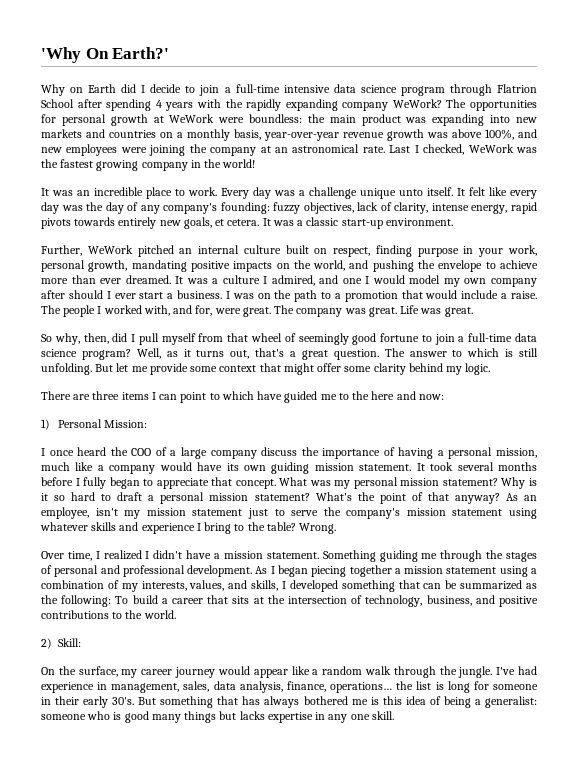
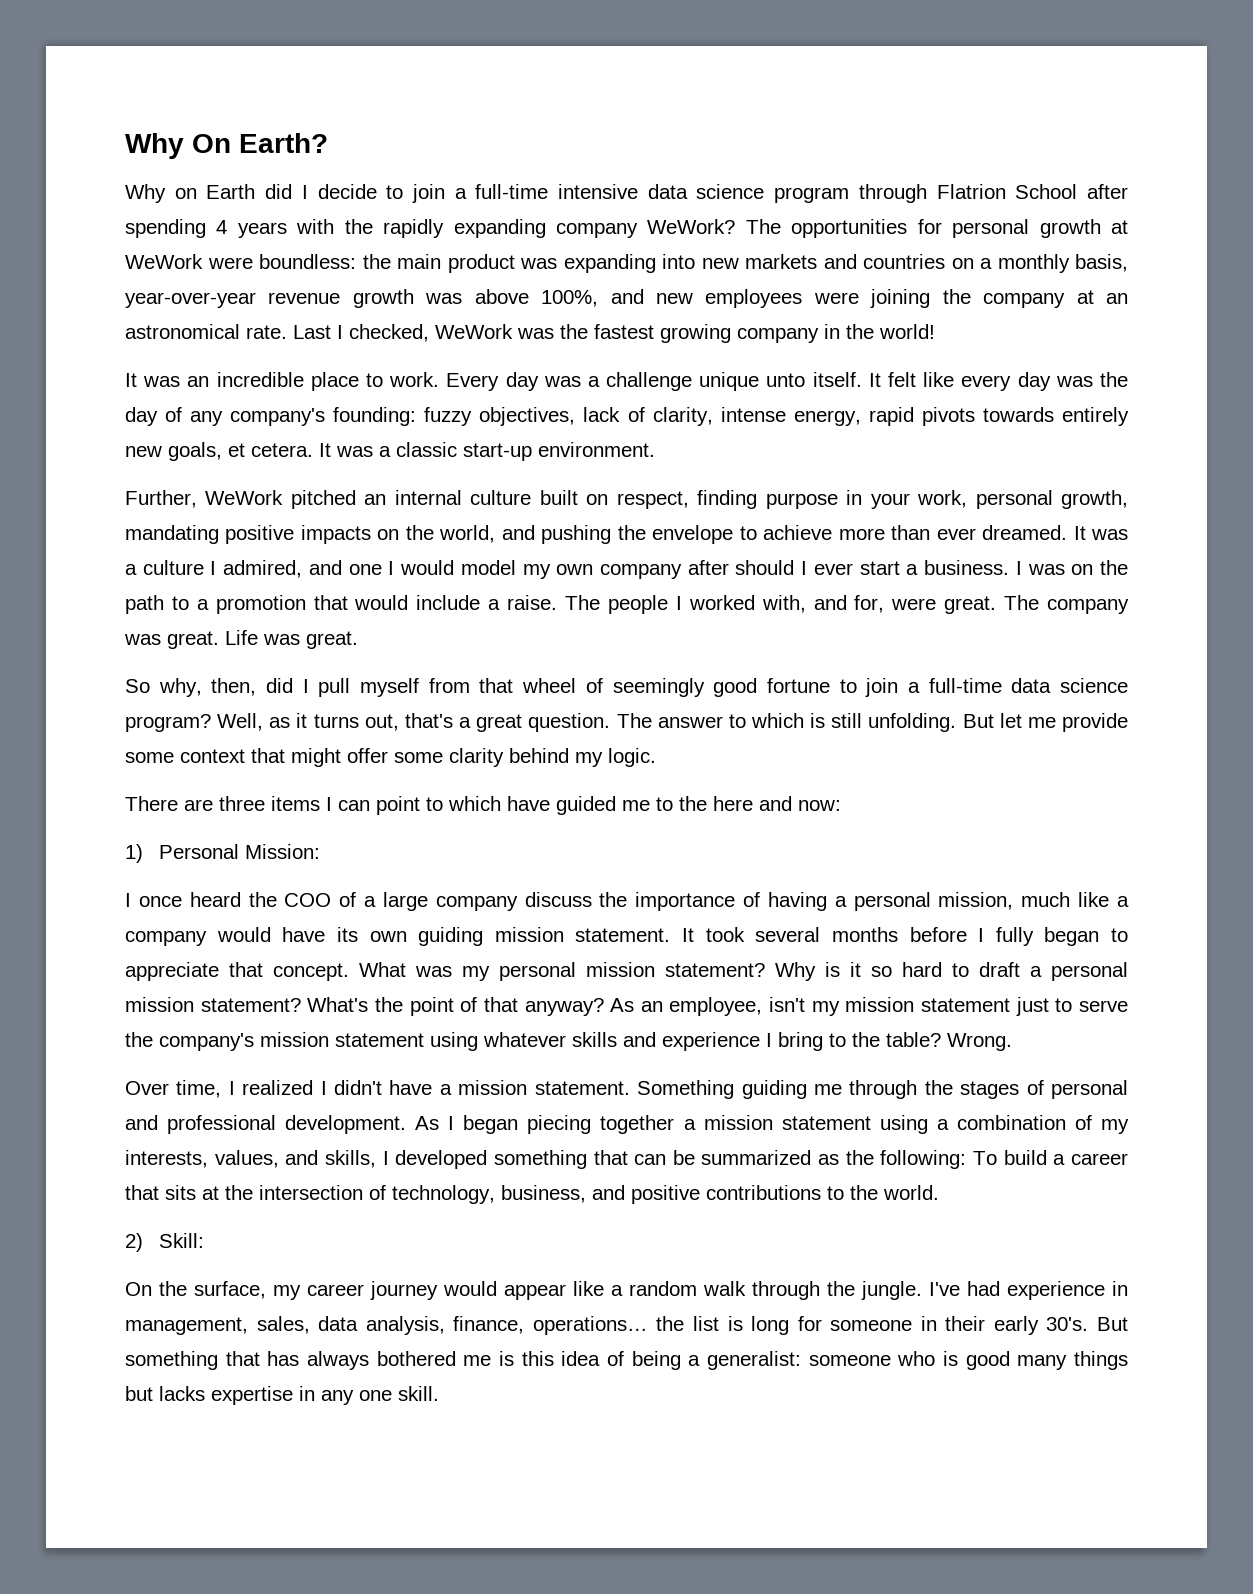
- 'Why On Earth?'
+ Why On Earth?

